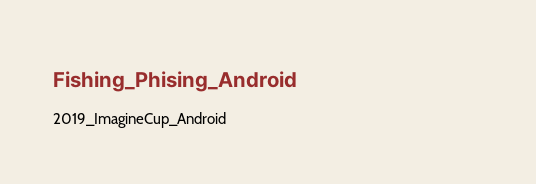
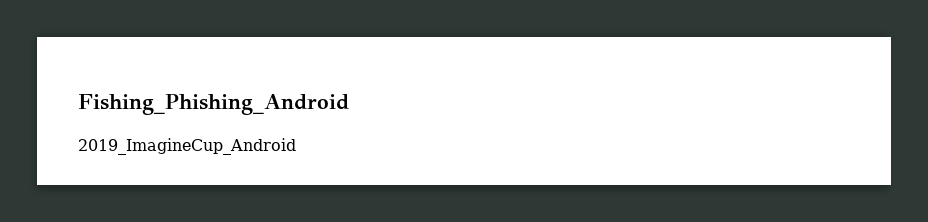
- Fishing_Phising_Android
+ Fishing_Phishing_Android

